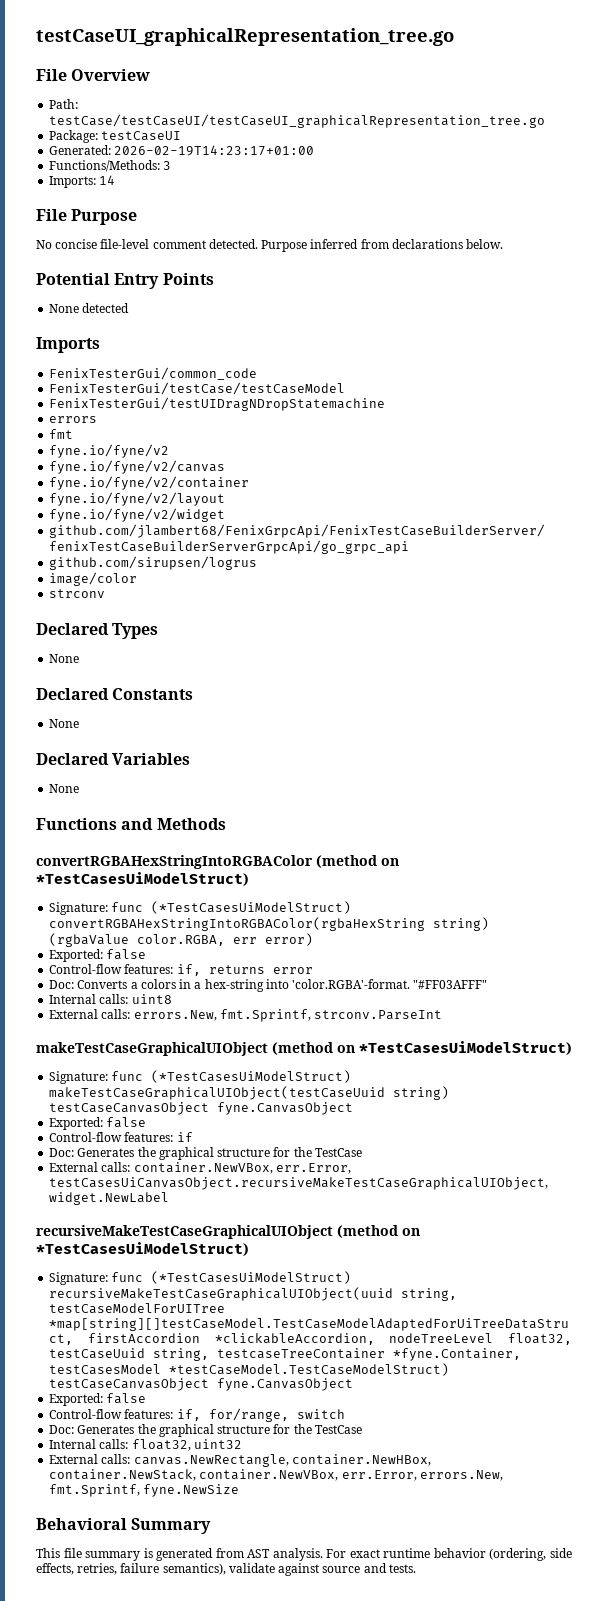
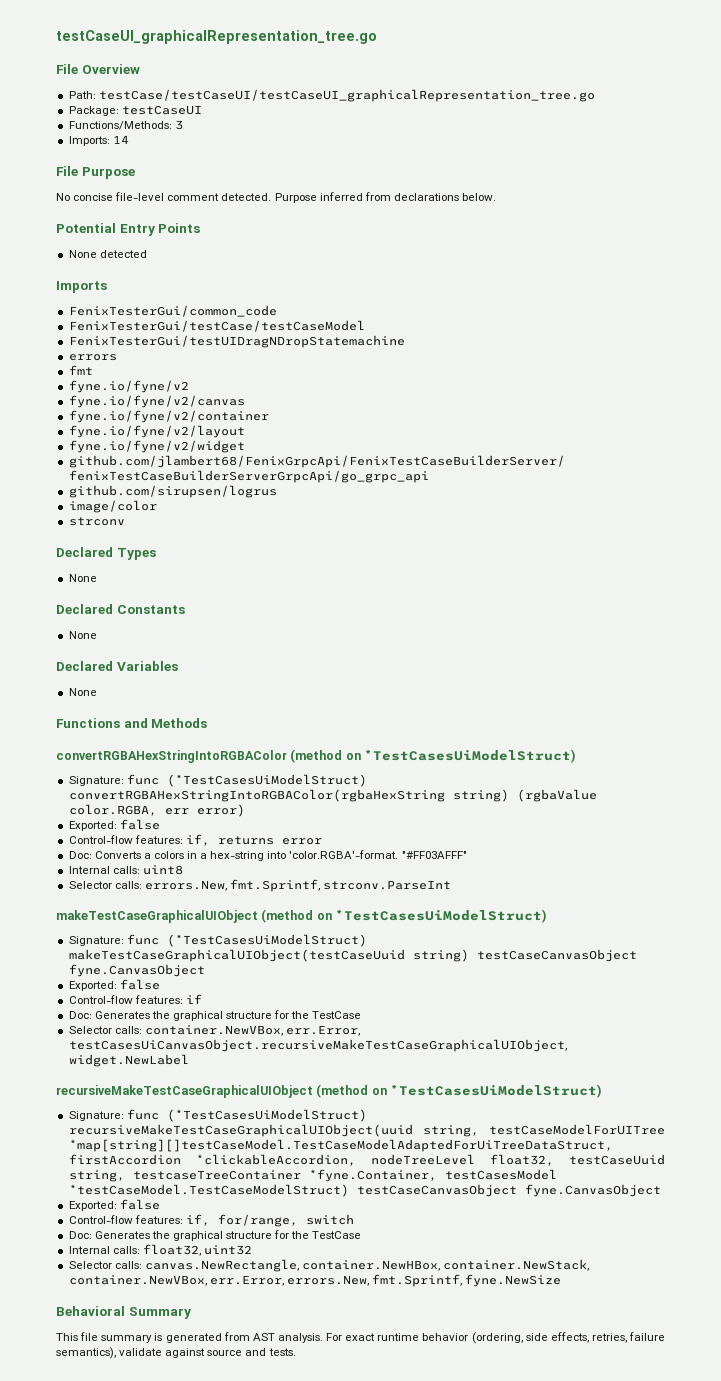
- Generated: 2026-02-19T14:23:17+01:00
- External calls: errors.New, fmt.Sprintf, strconv.ParseInt
+ Selector calls: errors.New, fmt.Sprintf, strconv.ParseInt
- External calls: container.NewVBox, err.Error, testCasesUiCanvasObject.recursiveMakeTestCaseGraphicalUIObject, widget.NewLabel
+ Selector calls: container.NewVBox, err.Error, testCasesUiCanvasObject.recursiveMakeTestCaseGraphicalUIObject, widget.NewLabel
- External calls: canvas.NewRectangle, container.NewHBox, container.NewStack, container.NewVBox, err.Error, errors.New, fmt.Sprintf, fyne.NewSize
+ Selector calls: canvas.NewRectangle, container.NewHBox, container.NewStack, container.NewVBox, err.Error, errors.New, fmt.Sprintf, fyne.NewSize

